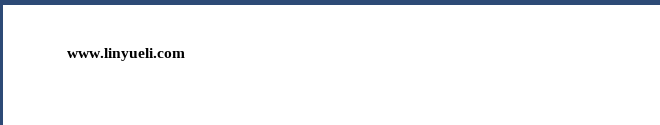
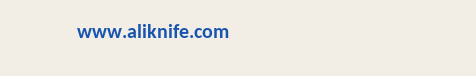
- www.linyueli.com
+ www.aliknife.com

